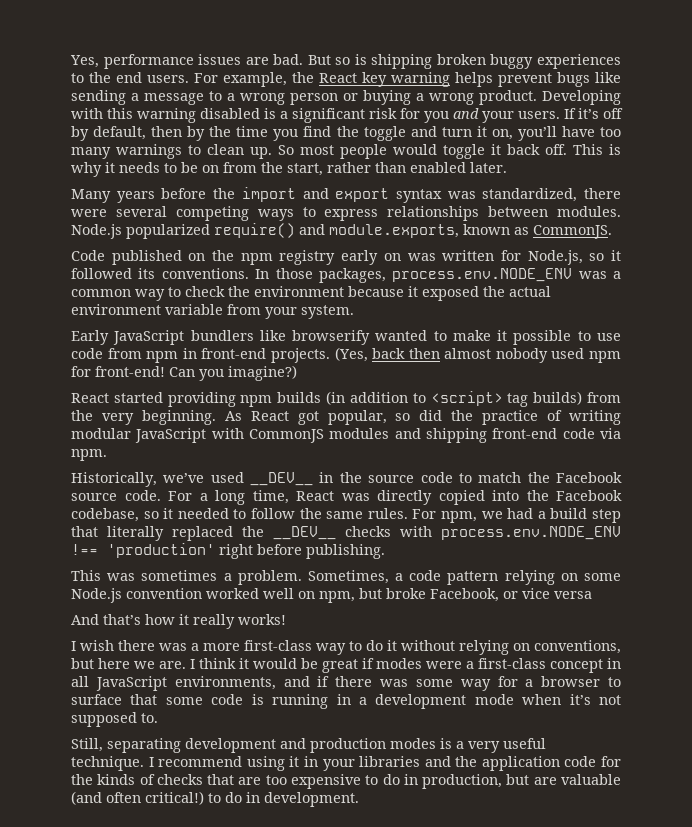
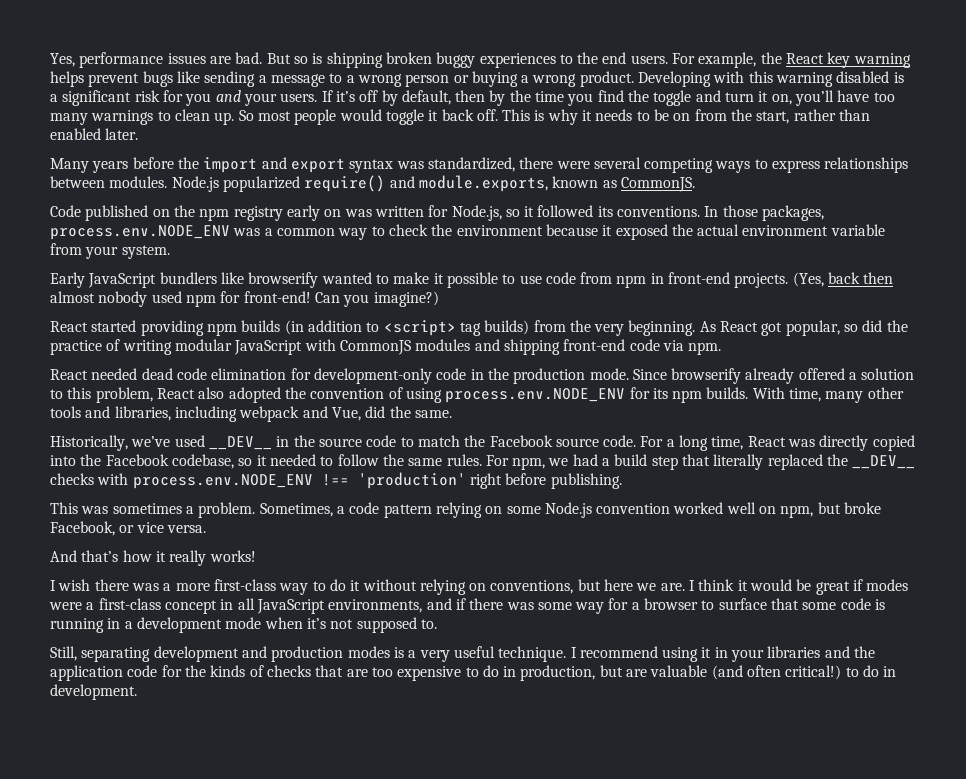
+ React needed dead code elimination for development-only code in the production mode. Since browserify already offered a solution to this problem, React also adopted the convention of using process.env.NODE_ENV for its npm builds. With time, many other tools and libraries, including webpack and Vue, did the same.
- Sometimes, a code pattern relying on some Node.js convention worked well on npm, but broke Facebook, or vice versa
+ Sometimes, a code pattern relying on some Node.js convention worked well on npm, but broke Facebook, or vice versa.

